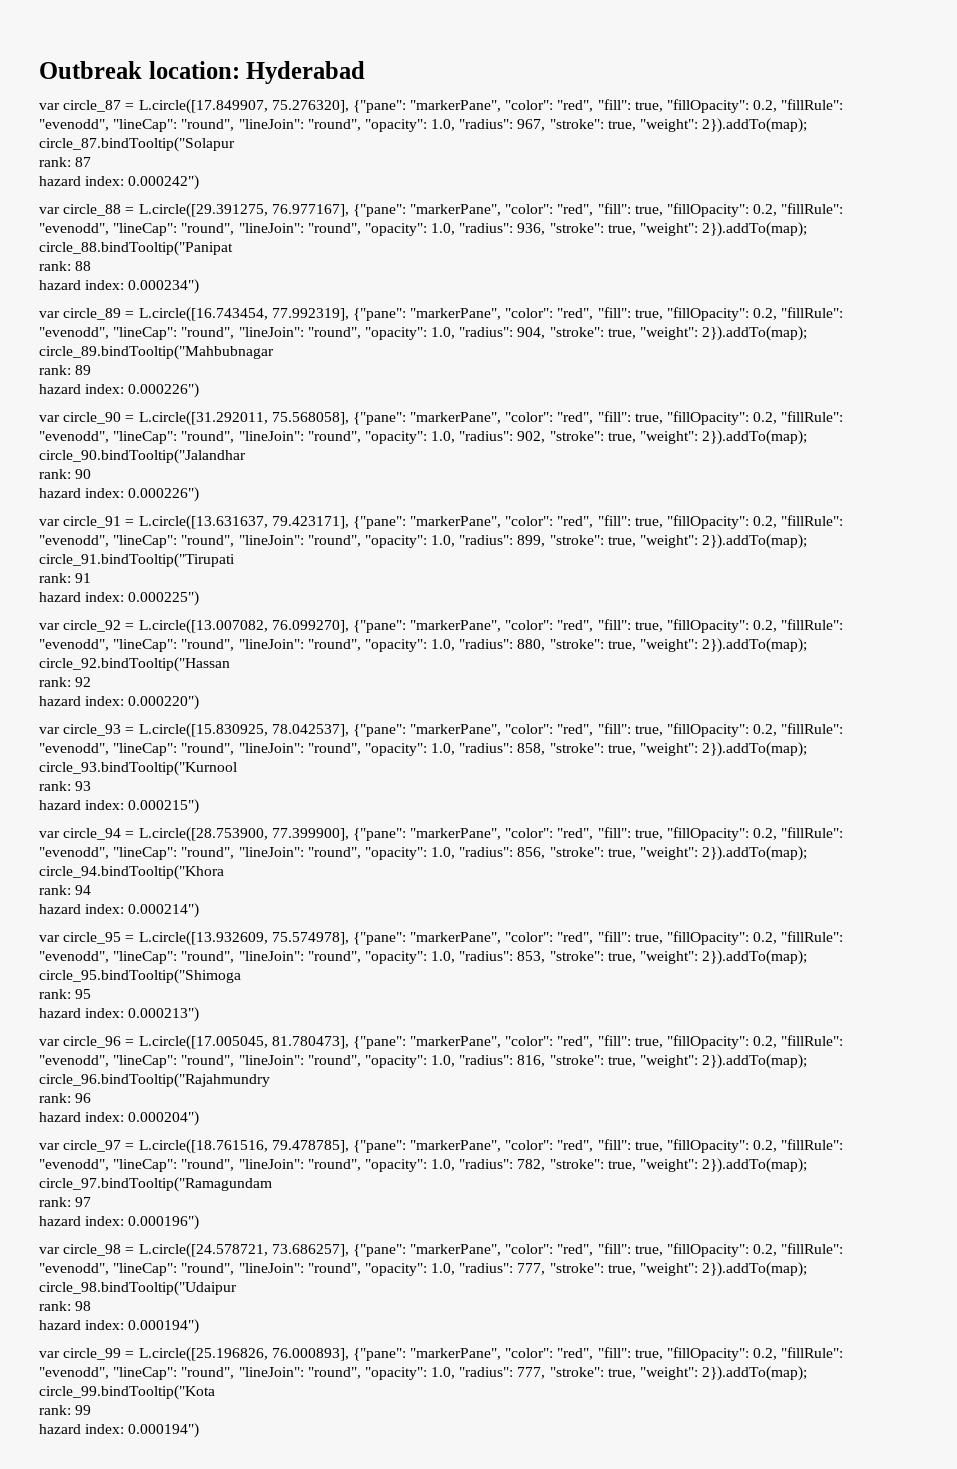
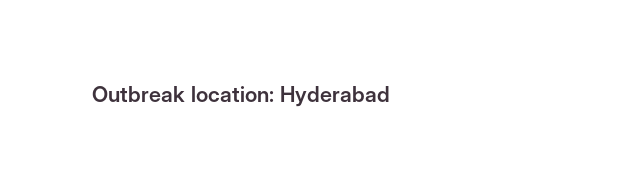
- var circle_87 = L.circle([17.849907, 75.276320], {"pane": "markerPane", "color": "red", "fill": true, "fillOpacity": 0.2, "fillRule": "evenodd", "lineCap": "round", "lineJoin": "round", "opacity": 1.0, "radius": 967, "stroke": true, "weight": 2}).addTo(map); circle_87.bindTooltip("Solapur
- rank: 87
- hazard index: 0.000242")
- var circle_88 = L.circle([29.391275, 76.977167], {"pane": "markerPane", "color": "red", "fill": true, "fillOpacity": 0.2, "fillRule": "evenodd", "lineCap": "round", "lineJoin": "round", "opacity": 1.0, "radius": 936, "stroke": true, "weight": 2}).addTo(map); circle_88.bindTooltip("Panipat
- rank: 88
- hazard index: 0.000234")
- var circle_89 = L.circle([16.743454, 77.992319], {"pane": "markerPane", "color": "red", "fill": true, "fillOpacity": 0.2, "fillRule": "evenodd", "lineCap": "round", "lineJoin": "round", "opacity": 1.0, "radius": 904, "stroke": true, "weight": 2}).addTo(map); circle_89.bindTooltip("Mahbubnagar
- rank: 89
- hazard index: 0.000226")
- var circle_90 = L.circle([31.292011, 75.568058], {"pane": "markerPane", "color": "red", "fill": true, "fillOpacity": 0.2, "fillRule": "evenodd", "lineCap": "round", "lineJoin": "round", "opacity": 1.0, "radius": 902, "stroke": true, "weight": 2}).addTo(map); circle_90.bindTooltip("Jalandhar
- rank: 90
- hazard index: 0.000226")
- var circle_91 = L.circle([13.631637, 79.423171], {"pane": "markerPane", "color": "red", "fill": true, "fillOpacity": 0.2, "fillRule": "evenodd", "lineCap": "round", "lineJoin": "round", "opacity": 1.0, "radius": 899, "stroke": true, "weight": 2}).addTo(map); circle_91.bindTooltip("Tirupati
- rank: 91
- hazard index: 0.000225")
- var circle_92 = L.circle([13.007082, 76.099270], {"pane": "markerPane", "color": "red", "fill": true, "fillOpacity": 0.2, "fillRule": "evenodd", "lineCap": "round", "lineJoin": "round", "opacity": 1.0, "radius": 880, "stroke": true, "weight": 2}).addTo(map); circle_92.bindTooltip("Hassan
- rank: 92
- hazard index: 0.000220")
- var circle_93 = L.circle([15.830925, 78.042537], {"pane": "markerPane", "color": "red", "fill": true, "fillOpacity": 0.2, "fillRule": "evenodd", "lineCap": "round", "lineJoin": "round", "opacity": 1.0, "radius": 858, "stroke": true, "weight": 2}).addTo(map); circle_93.bindTooltip("Kurnool
- rank: 93
- hazard index: 0.000215")
- var circle_94 = L.circle([28.753900, 77.399900], {"pane": "markerPane", "color": "red", "fill": true, "fillOpacity": 0.2, "fillRule": "evenodd", "lineCap": "round", "lineJoin": "round", "opacity": 1.0, "radius": 856, "stroke": true, "weight": 2}).addTo(map); circle_94.bindTooltip("Khora
- rank: 94
- hazard index: 0.000214")
- var circle_95 = L.circle([13.932609, 75.574978], {"pane": "markerPane", "color": "red", "fill": true, "fillOpacity": 0.2, "fillRule": "evenodd", "lineCap": "round", "lineJoin": "round", "opacity": 1.0, "radius": 853, "stroke": true, "weight": 2}).addTo(map); circle_95.bindTooltip("Shimoga
- rank: 95
- hazard index: 0.000213")
- var circle_96 = L.circle([17.005045, 81.780473], {"pane": "markerPane", "color": "red", "fill": true, "fillOpacity": 0.2, "fillRule": "evenodd", "lineCap": "round", "lineJoin": "round", "opacity": 1.0, "radius": 816, "stroke": true, "weight": 2}).addTo(map); circle_96.bindTooltip("Rajahmundry
- rank: 96
- hazard index: 0.000204")
- var circle_97 = L.circle([18.761516, 79.478785], {"pane": "markerPane", "color": "red", "fill": true, "fillOpacity": 0.2, "fillRule": "evenodd", "lineCap": "round", "lineJoin": "round", "opacity": 1.0, "radius": 782, "stroke": true, "weight": 2}).addTo(map); circle_97.bindTooltip("Ramagundam
- rank: 97
- hazard index: 0.000196")
- var circle_98 = L.circle([24.578721, 73.686257], {"pane": "markerPane", "color": "red", "fill": true, "fillOpacity": 0.2, "fillRule": "evenodd", "lineCap": "round", "lineJoin": "round", "opacity": 1.0, "radius": 777, "stroke": true, "weight": 2}).addTo(map); circle_98.bindTooltip("Udaipur
- rank: 98
- hazard index: 0.000194")
- var circle_99 = L.circle([25.196826, 76.000893], {"pane": "markerPane", "color": "red", "fill": true, "fillOpacity": 0.2, "fillRule": "evenodd", "lineCap": "round", "lineJoin": "round", "opacity": 1.0, "radius": 777, "stroke": true, "weight": 2}).addTo(map); circle_99.bindTooltip("Kota
- rank: 99
- hazard index: 0.000194")

